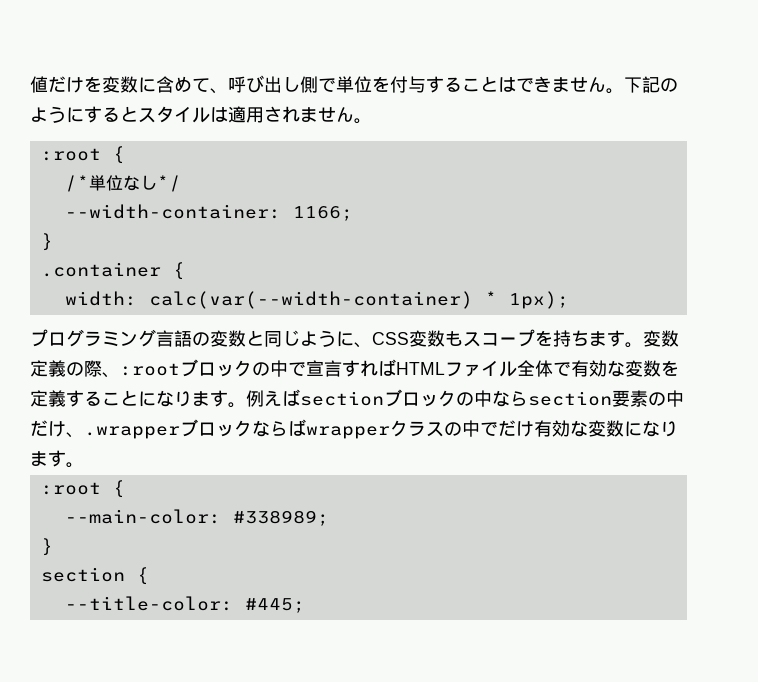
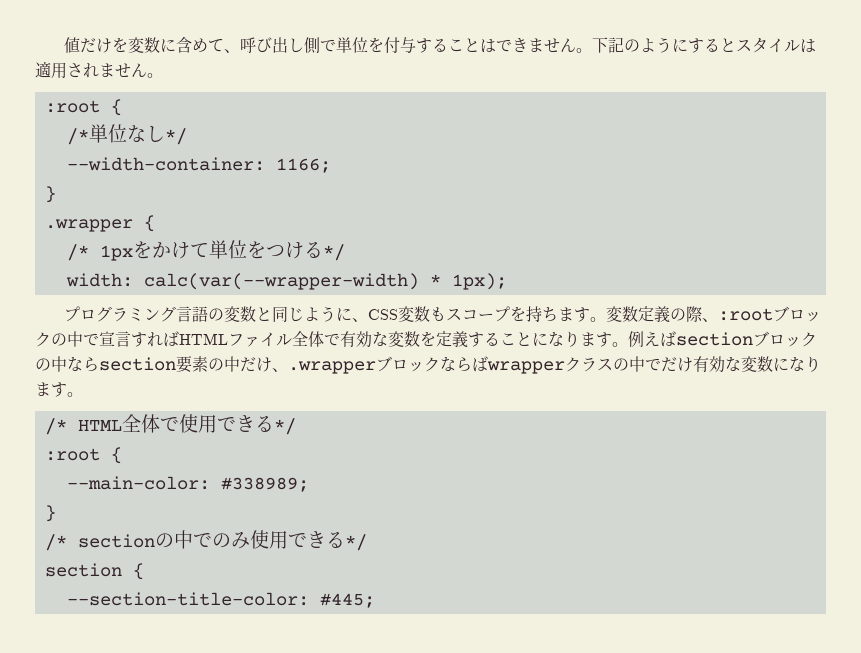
- .container {
+ .wrapper {
+ /* 1pxをかけて単位をつける*/
- width: calc(var(--width-container) * 1px);
+ width: calc(var(--wrapper-width) * 1px);
+ /* HTML全体で使用できる*/
+ /* sectionの中でのみ使用できる*/
- --title-color: #445;
+ --section-title-color: #445;

